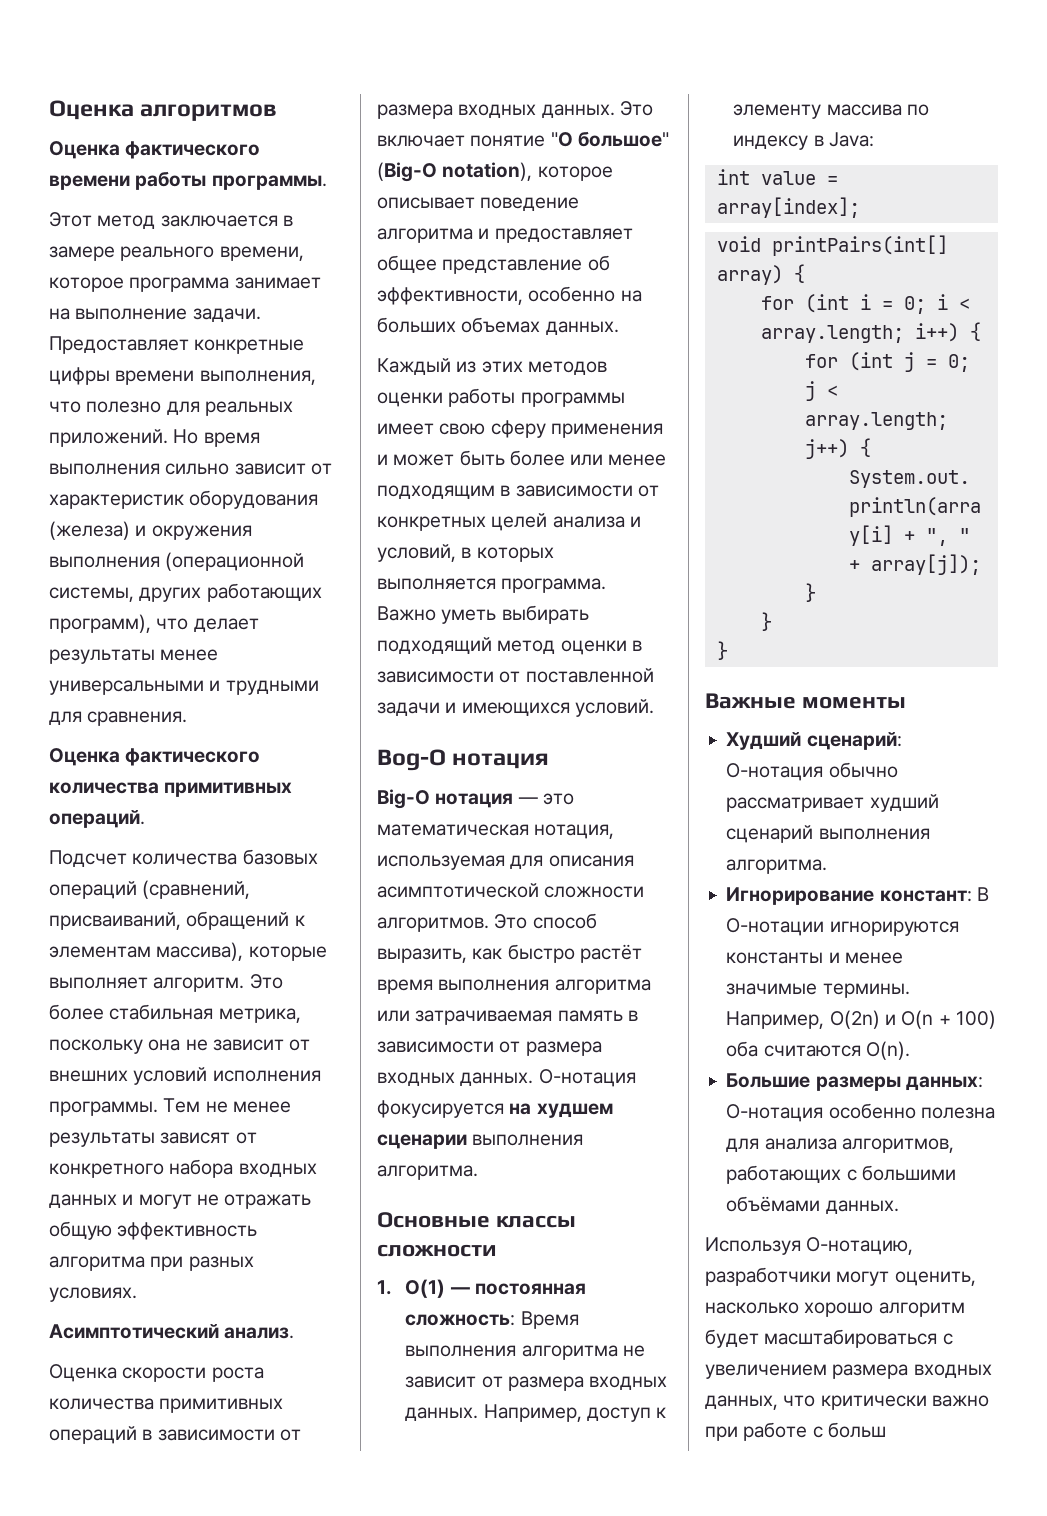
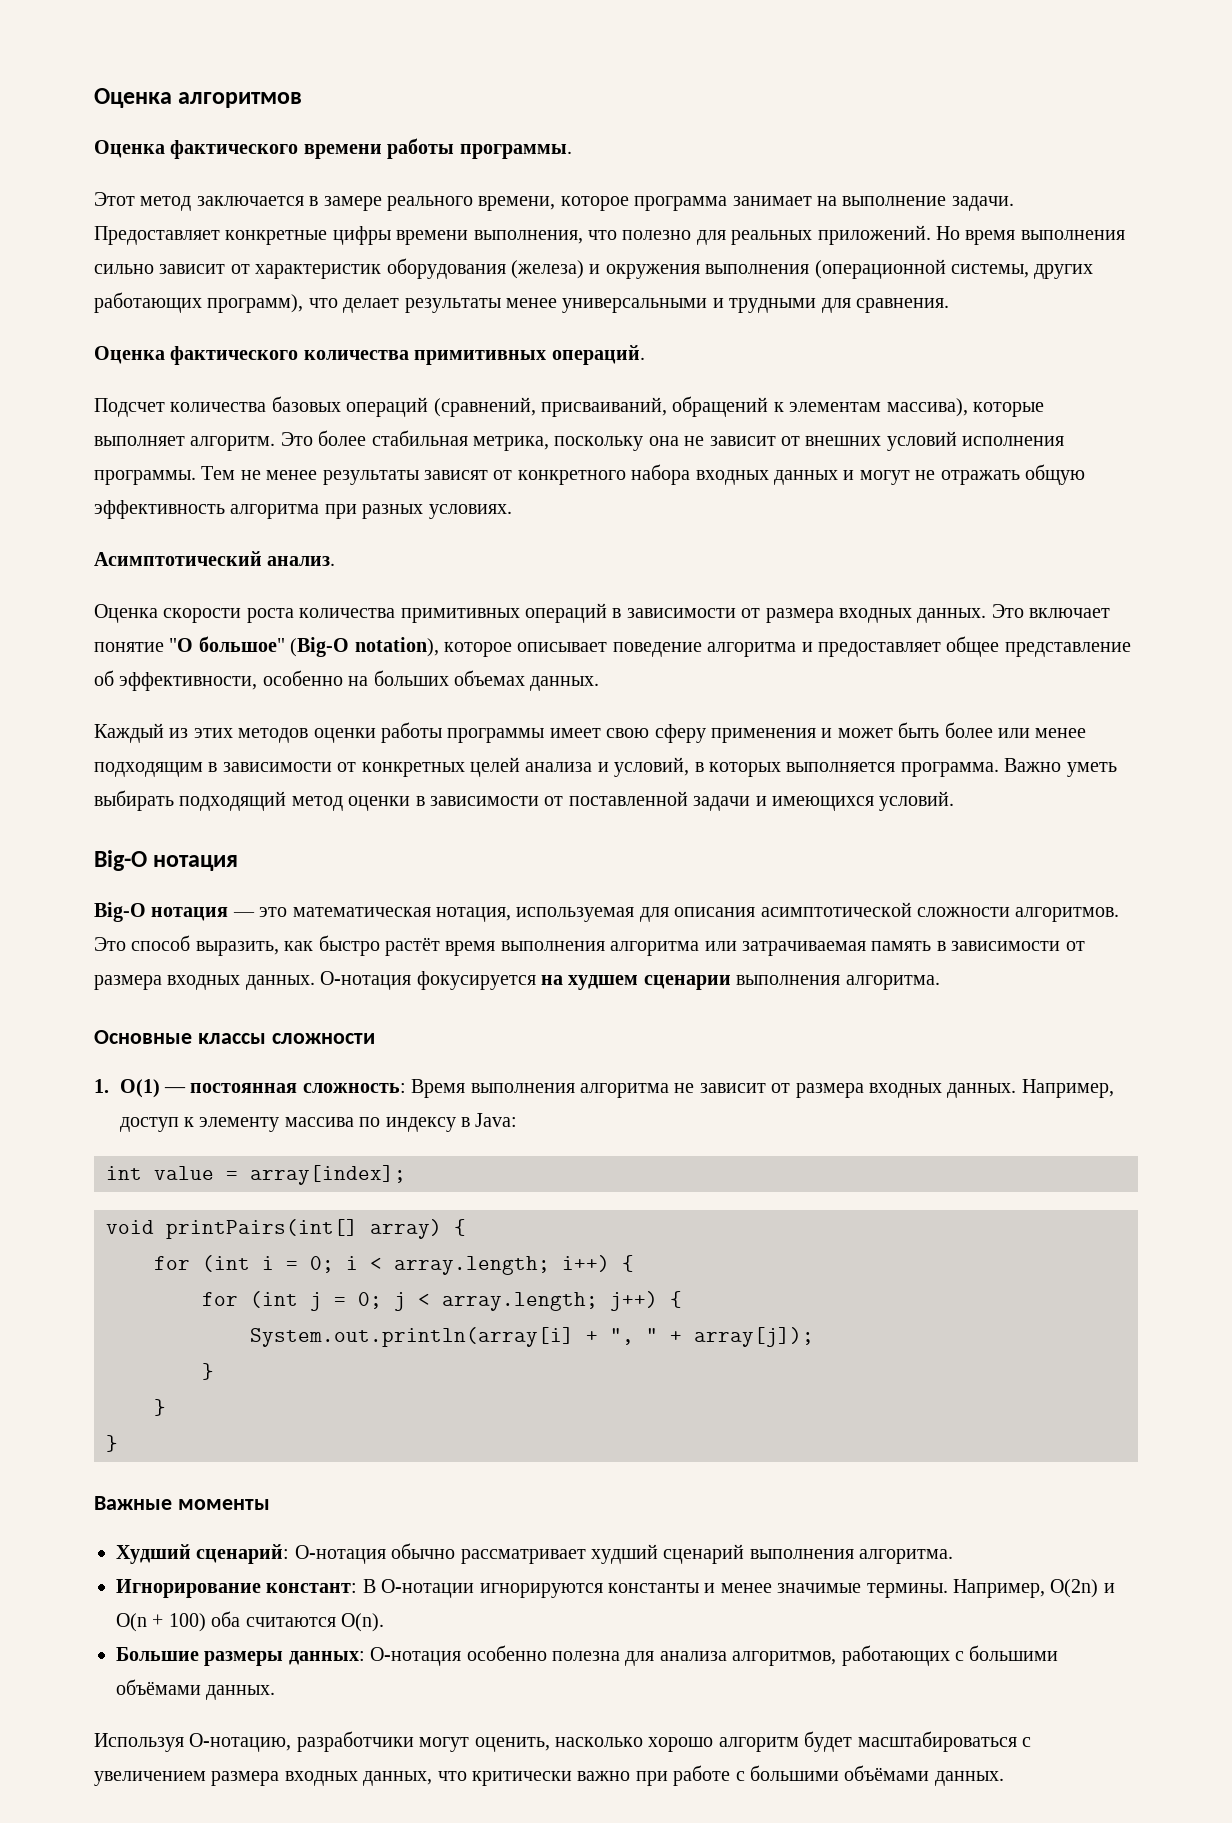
  Важно уметь выбирать подходящий метод оценки в зависимости от поставленной задачи и имеющихся условий.
- Bog-O нотация
+ Big-O нотация
- Используя O-нотацию, разработчики могут оценить, насколько хорошо алгоритм будет масштабироваться с увеличением размера входных данных, что критически важно при работе с больш
+ Используя O-нотацию, разработчики могут оценить, насколько хорошо алгоритм будет масштабироваться с увеличением размера входных данных, что критически важно при работе с большими объёмами данных.

